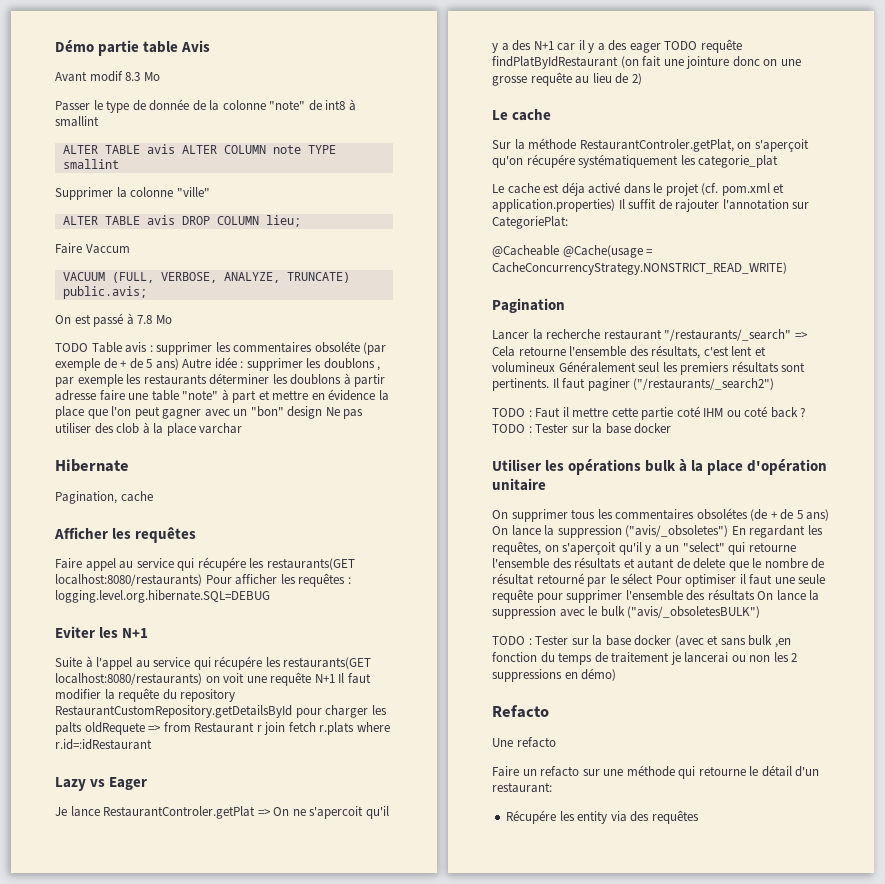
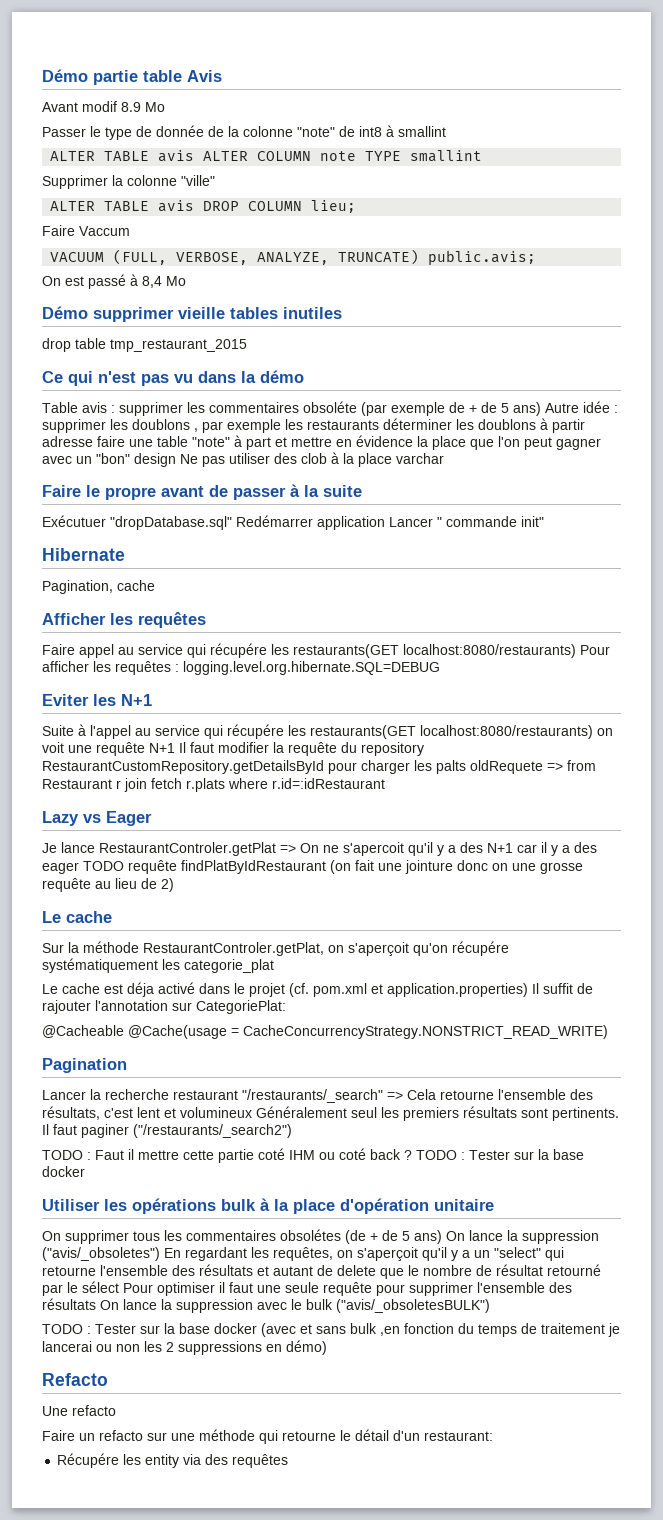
- Avant modif 8.3 Mo
+ Avant modif 8.9 Mo
- On est passé à 7.8 Mo
- TODO Table avis :
+ On est passé à 8,4 Mo
+ Démo supprimer vieille tables inutiles
+ drop table tmp_restaurant_2015
+ Ce qui n'est pas vu dans la démo
+ Table avis :
+ Faire le propre avant de passer à la suite
+ Exécutuer "dropDatabase.sql" Redémarrer application Lancer " commande init"

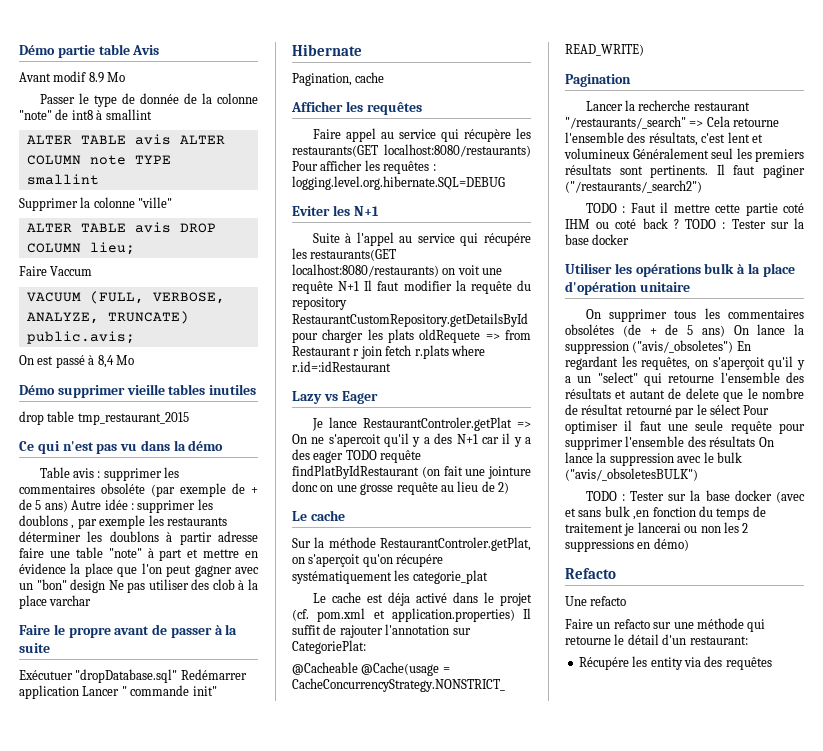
- Faire appel au service qui récupére les restaurants(GET localhost:8080/restaurants) Pour afficher les requêtes : logging.level.org.hibernate.SQL=DEBUG
+ Faire appel au service qui récupère les restaurants(GET localhost:8080/restaurants) Pour afficher les requêtes : logging.level.org.hibernate.SQL=DEBUG
- Suite à l'appel au service qui récupére les restaurants(GET localhost:8080/restaurants) on voit une requête N+1 Il faut modifier la requête du repository RestaurantCustomRepository.getDetailsById pour charger les palts oldRequete => from Restaurant r join fetch r.plats where r.id=:idRestaurant
+ Suite à l'appel au service qui récupére les restaurants(GET localhost:8080/restaurants) on voit une requête N+1 Il faut modifier la requête du repository RestaurantCustomRepository.getDetailsById pour charger les plats oldRequete => from Restaurant r join fetch r.plats where r.id=:idRestaurant

